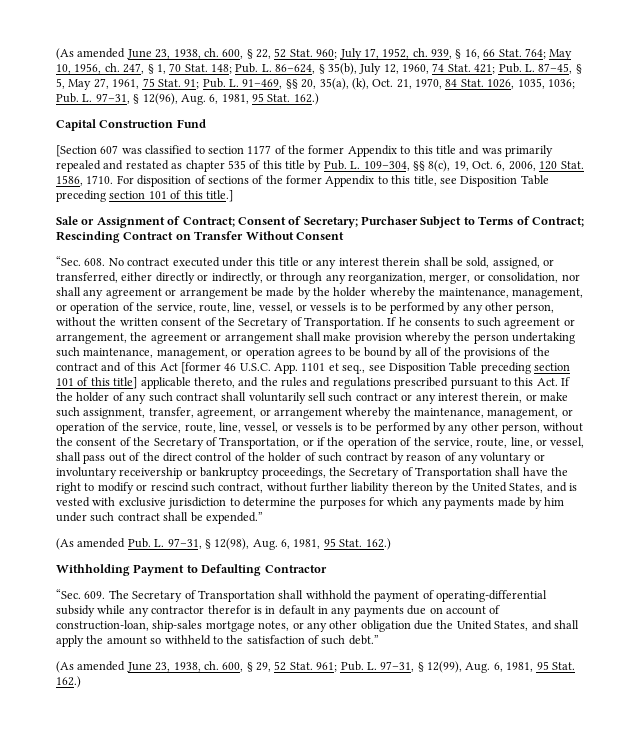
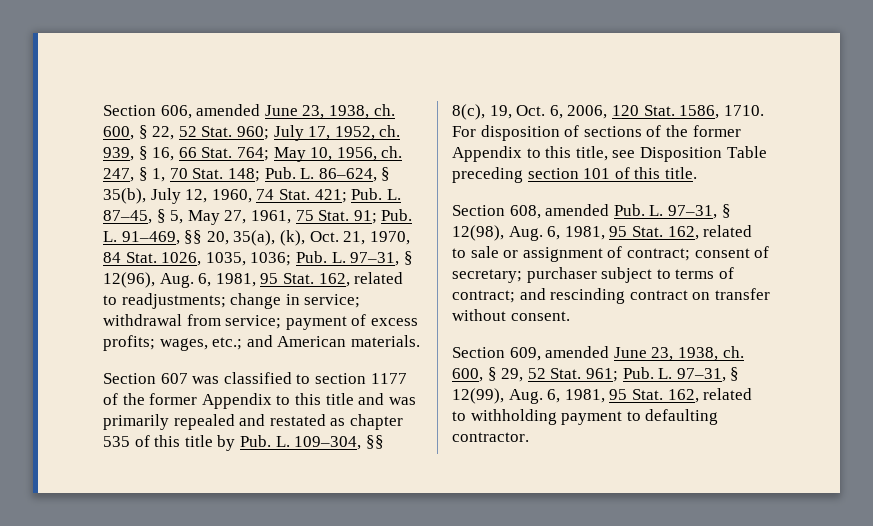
- (As amended June 23, 1938, ch. 600, § 22, 52 Stat.
+ Section 606, amended June 23, 1938, ch. 600, § 22, 52 Stat.
- 1026, 1035, 1036; Pub. L. 97–31, § 12(96), Aug. 6, 1981, 95 Stat. 162.)
- Capital Construction Fund
- [Section 607 was classified to section 1177 of the former Appendix to this title and was primarily repealed and restated as chapter 535 of this title by Pub. L. 109–304, §§ 8(c), 19, Oct. 6, 2006, 120 Stat.
+ 1026, 1035, 1036; Pub. L. 97–31, § 12(96), Aug. 6, 1981, 95 Stat. 162, related to readjustments; change in service; withdrawal from service; payment of excess profits; wages, etc.; and American materials.
+ Section 607 was classified to section 1177 of the former Appendix to this title and was primarily repealed and restated as chapter 535 of this title by Pub. L. 109–304, §§ 8(c), 19, Oct. 6, 2006, 120 Stat.
- For disposition of sections of the former Appendix to this title, see Disposition Table preceding section 101 of this title.]
- Sale or Assignment of Contract; Consent of Secretary; Purchaser Subject to Terms of Contract; Rescinding Contract on Transfer Without Consent
- “Sec. 608. No contract executed under this title or any interest therein shall be sold, assigned, or transferred, either directly or indirectly, or through any reorganization, merger, or consolidation, nor shall any agreement or arrangement be made by the holder whereby the maintenance, management, or operation of the service, route, line, vessel, or vessels is to be performed by any other person, without the written consent of the Secretary of Transportation. If he consents to such agreement or arrangement, the agreement or arrangement shall make provision whereby the person undertaking such maintenance, management, or operation agrees to be bound by all of the provisions of the contract and of this Act [former 46 U.S.C. App. 1101 et seq., see Disposition Table preceding section 101 of this title] applicable thereto, and the rules and regulations prescribed pursuant to this Act. If the holder of any such contract shall voluntarily sell such contract or any interest therein, or make such assignment, transfer, agreement, or arrangement whereby the maintenance, management, or operation of the service, route, line, vessel, or vessels is to be performed by any other person, without the consent of the Secretary of Transportation, or if the operation of the service, route, line, or vessel, shall pass out of the direct control of the holder of such contract by reason of any voluntary or involuntary receivership or bankruptcy proceedings, the Secretary of Transportation shall have the right to modify or rescind such contract, without further liability thereon by the United States, and is vested with exclusive jurisdiction to determine the purposes for which any payments made by him under such contract shall be expended.”
- (As amended Pub. L. 97–31, § 12(98), Aug. 6, 1981, 95 Stat. 162.)
- Withholding Payment to Defaulting Contractor
- “Sec. 609. The Secretary of Transportation shall withhold the payment of operating-differential subsidy while any contractor therefor is in default in any payments due on account of construction-loan, ship-sales mortgage notes, or any other obligation due the United States, and shall apply the amount so withheld to the satisfaction of such debt.”
- (As amended June 23, 1938, ch. 600, § 29, 52 Stat.
+ For disposition of sections of the former Appendix to this title, see Disposition Table preceding section 101 of this title.
+ Section 608, amended Pub. L. 97–31, § 12(98), Aug. 6, 1981, 95 Stat. 162, related to sale or assignment of contract; consent of secretary; purchaser subject to terms of contract; and rescinding contract on transfer without consent.
+ Section 609, amended June 23, 1938, ch. 600, § 29, 52 Stat.
- 961; Pub. L. 97–31, § 12(99), Aug. 6, 1981, 95 Stat. 162.)
+ 961; Pub. L. 97–31, § 12(99), Aug. 6, 1981, 95 Stat. 162, related to withholding payment to defaulting contractor.

